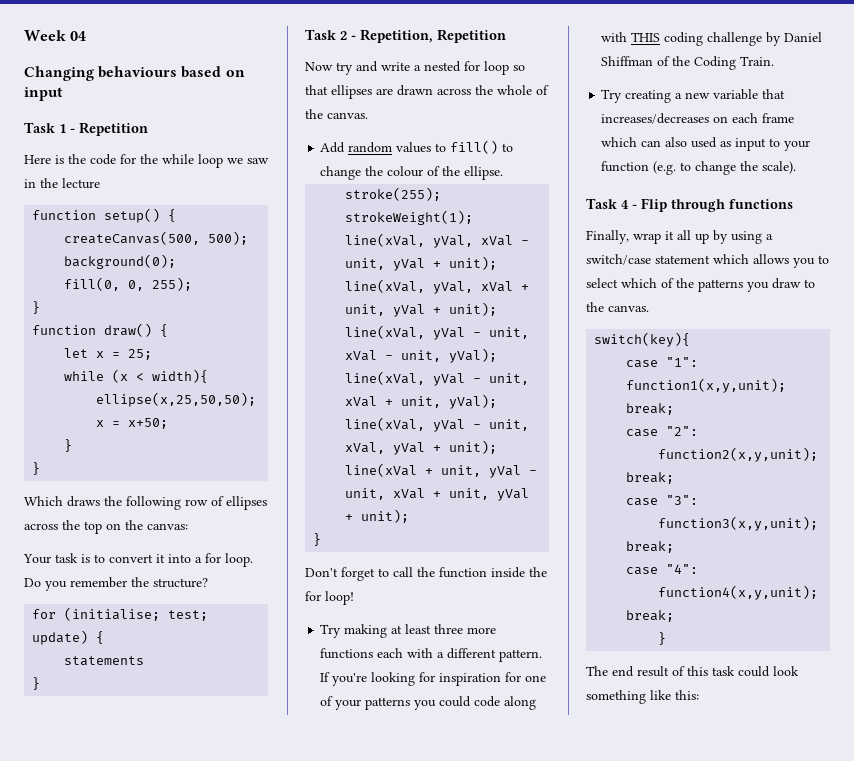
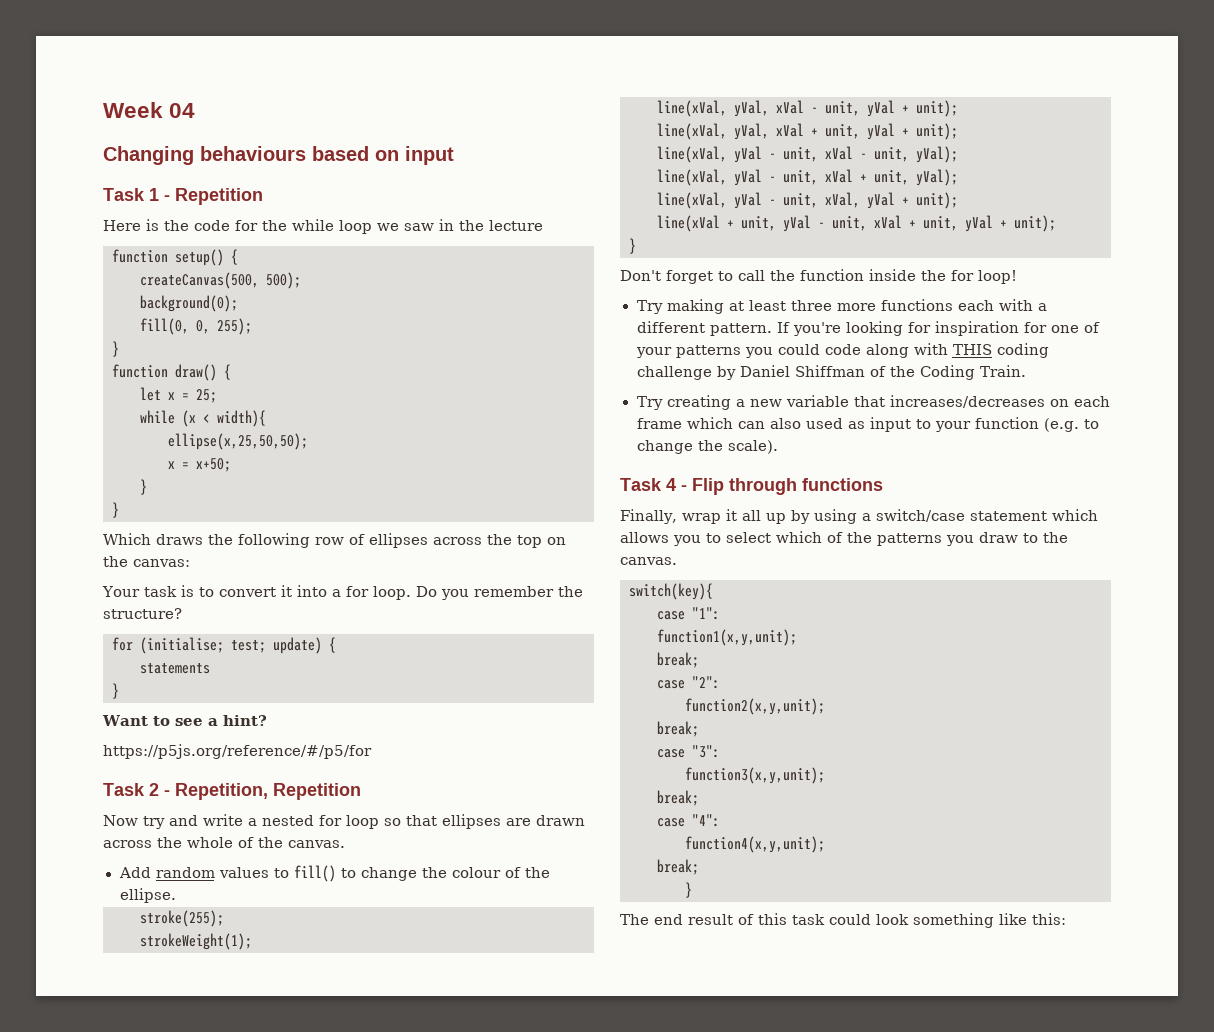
+ Want to see a hint?
+ https://p5js.org/reference/#/p5/for

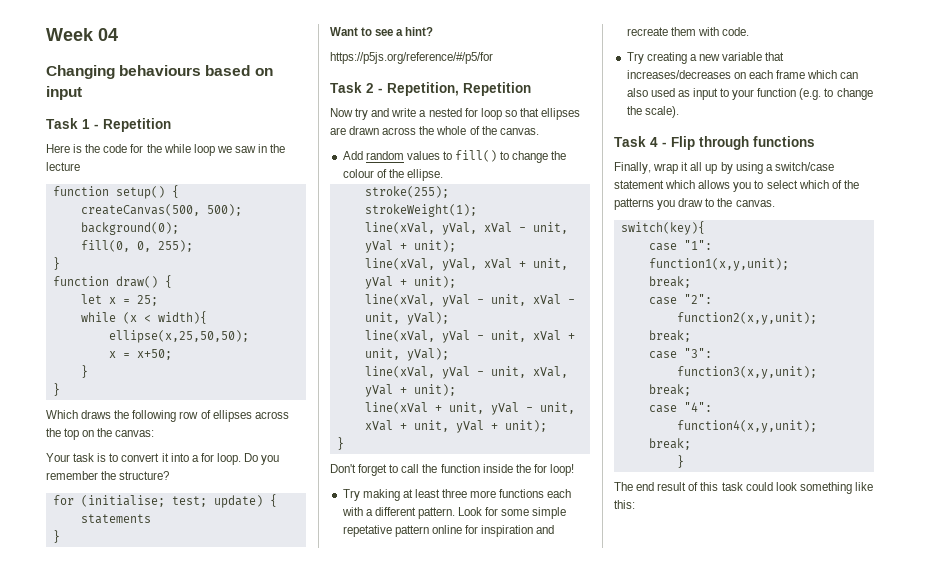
- If you're looking for inspiration for one of your patterns you could code along with THIS coding challenge by Daniel Shiffman of the Coding Train.
+ Look for some simple repetative pattern online for inspiration and recreate them with code.

